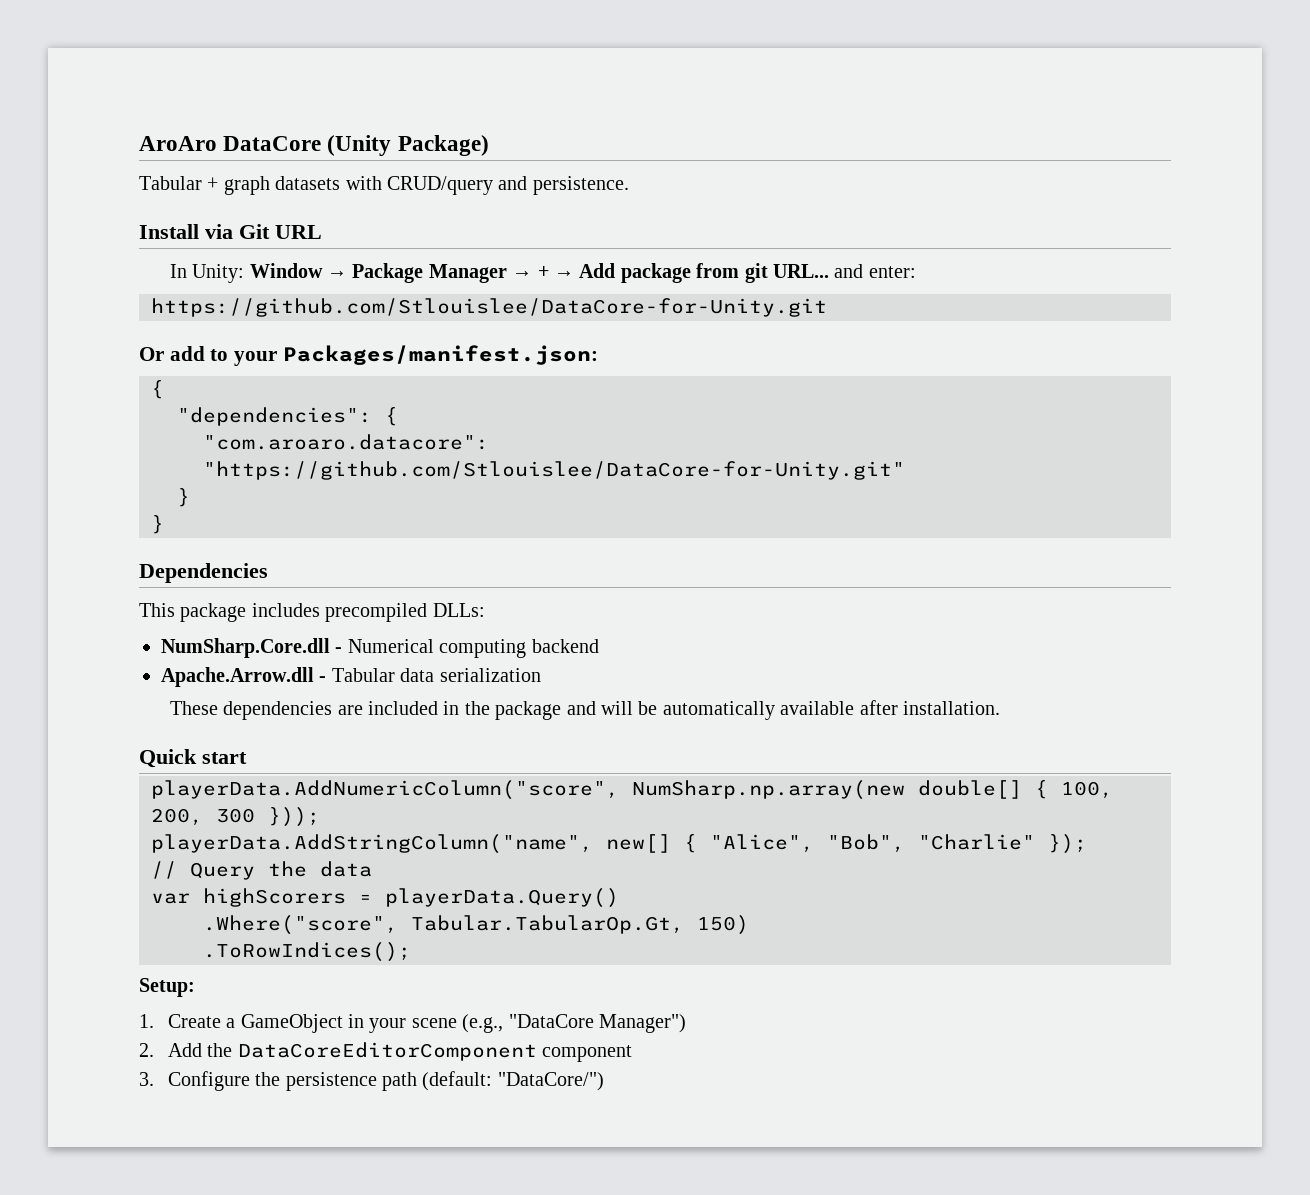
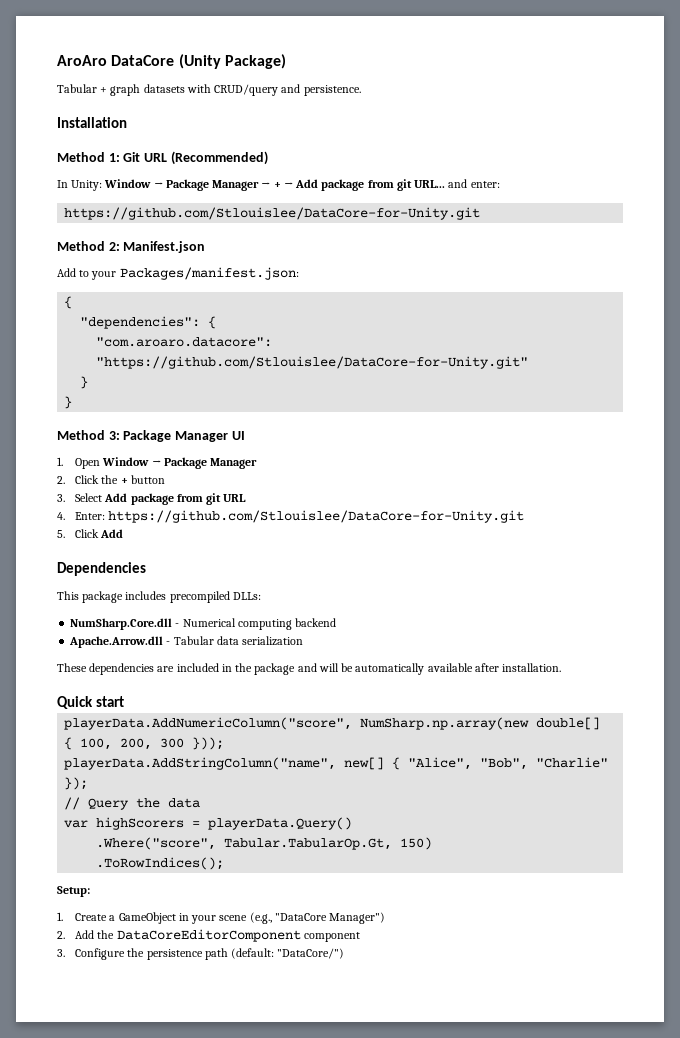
- Install via Git URL
+ Installation
+ Method 1: Git URL (Recommended)
- Or add to your Packages/manifest.json:
+ Method 2: Manifest.json
+ Add to your Packages/manifest.json:
+ Method 3: Package Manager UI
+ 1. Open Window → Package Manager
+ 2. Click the + button
+ 3. Select Add package from git URL
+ 4. Enter: https://github.com/Stlouislee/DataCore-for-Unity.git
+ 5. Click Add

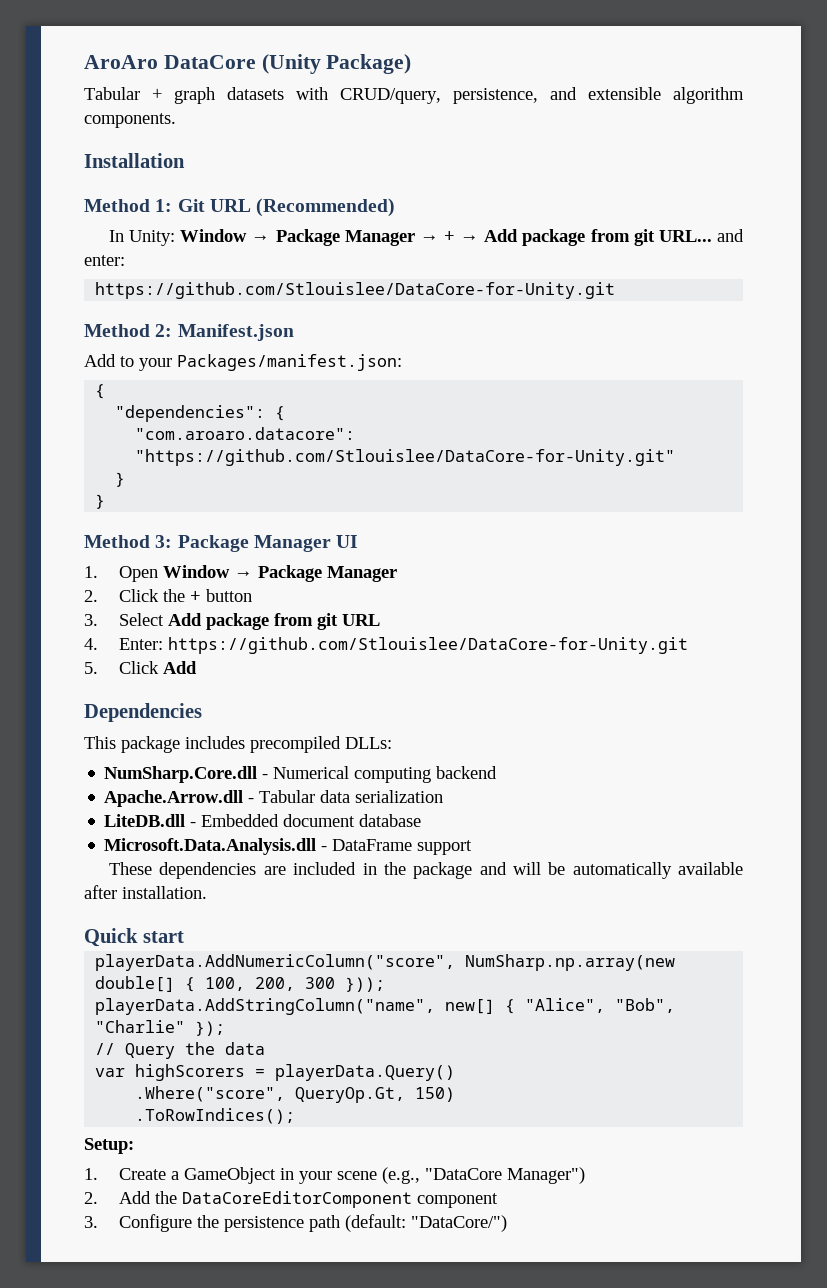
- Tabular + graph datasets with CRUD/query and persistence.
+ Tabular + graph datasets with CRUD/query, persistence, and extensible algorithm components.
+ LiteDB.dll - Embedded document database
+ Microsoft.Data.Analysis.dll - DataFrame support
- .Where("score", Tabular.TabularOp.Gt, 150)
+ .Where("score", QueryOp.Gt, 150)

